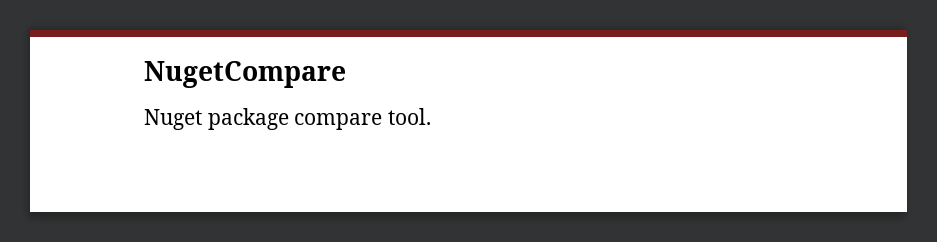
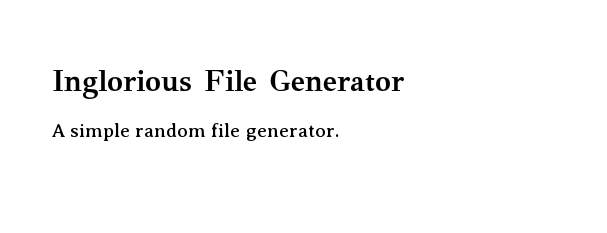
- NugetCompare
- Nuget package compare tool.
+ Inglorious File Generator
+ A simple random file generator.

